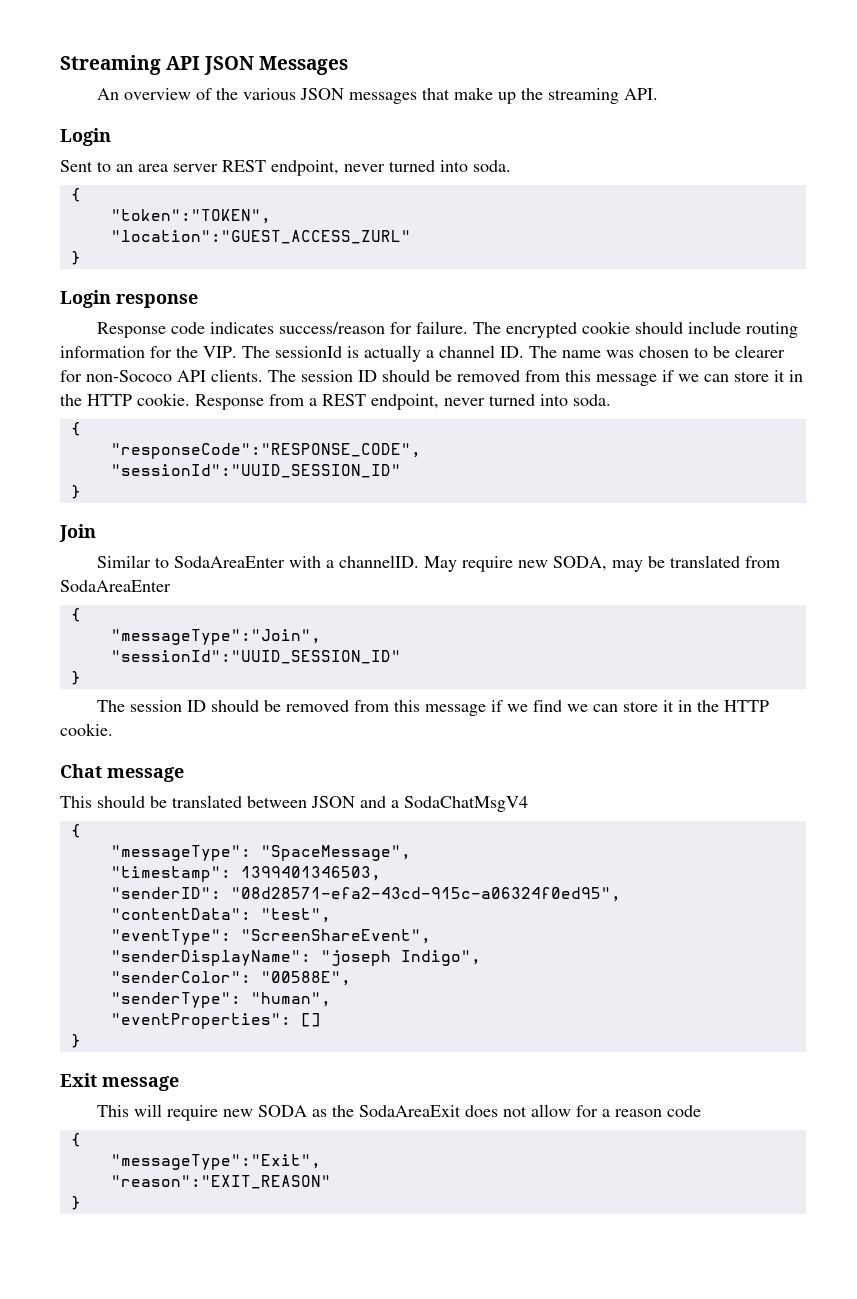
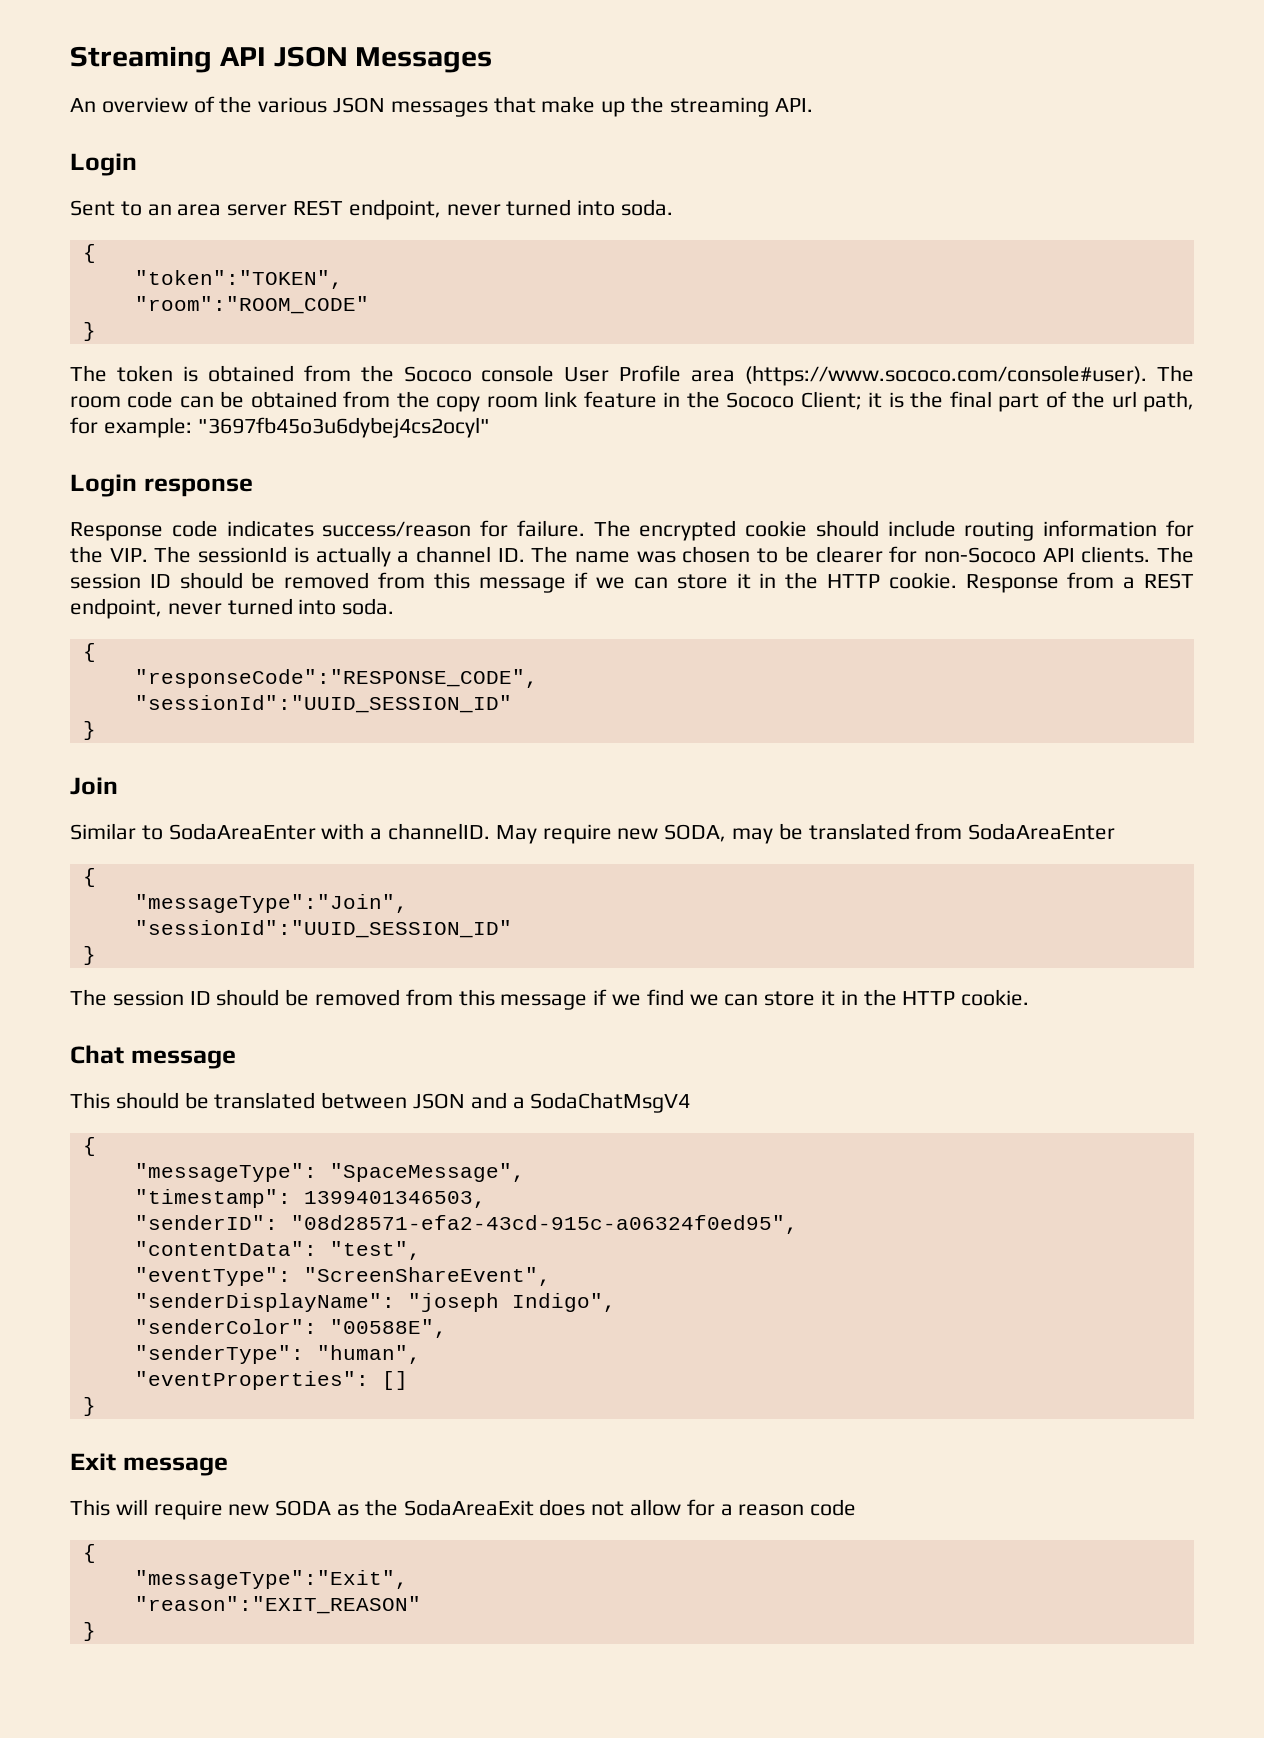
- "location":"GUEST_ACCESS_ZURL"
+ "room":"ROOM_CODE"
  }
+ The token is obtained from the Sococo console User Profile area (https://www.sococo.com/console#user). The room code can be obtained from the copy room link feature in the Sococo Client; it is the final part of the url path, for example: "3697fb45o3u6dybej4cs2ocyl"

